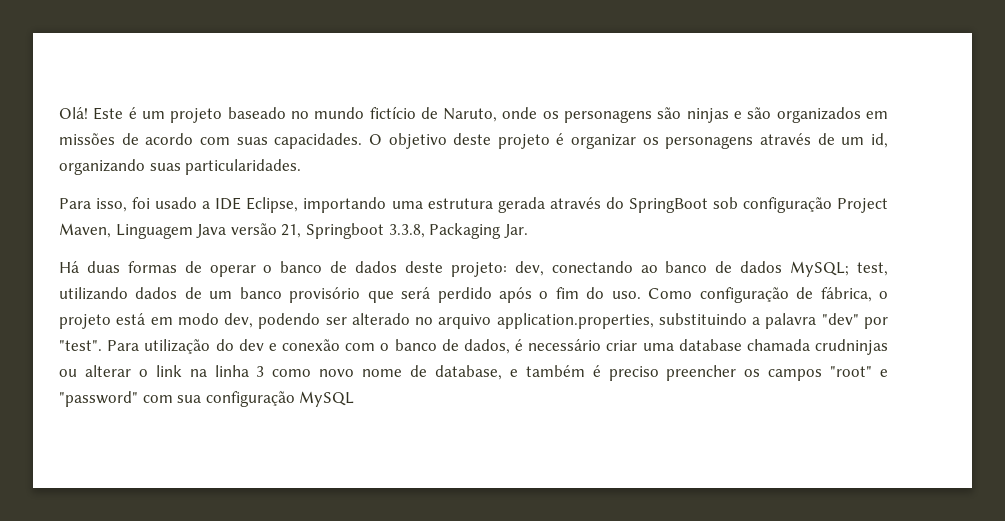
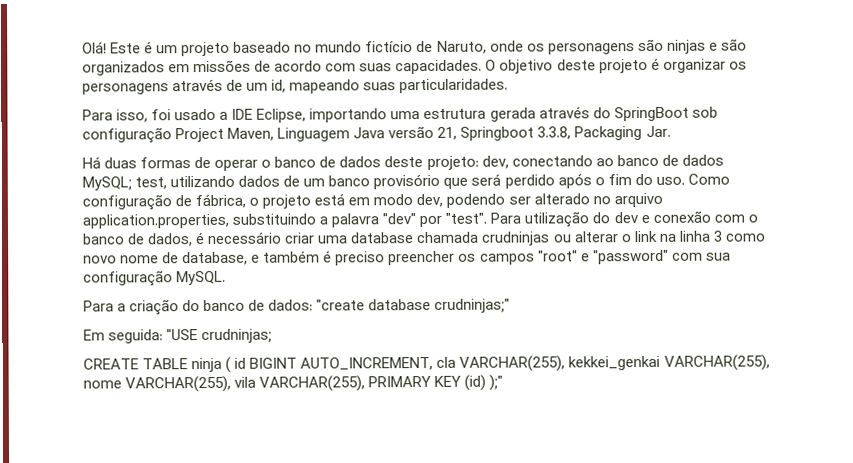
- O objetivo deste projeto é organizar os personagens através de um id, organizando suas particularidades.
+ O objetivo deste projeto é organizar os personagens através de um id, mapeando suas particularidades.
- Para utilização do dev e conexão com o banco de dados, é necessário criar uma database chamada crudninjas ou alterar o link na linha 3 como novo nome de database, e também é preciso preencher os campos "root" e "password" com sua configuração MySQL
+ Para utilização do dev e conexão com o banco de dados, é necessário criar uma database chamada crudninjas ou alterar o link na linha 3 como novo nome de database, e também é preciso preencher os campos "root" e "password" com sua configuração MySQL.
+ Para a criação do banco de dados: "create database crudninjas;"
+ Em seguida: "USE crudninjas;
+ CREATE TABLE ninja ( id BIGINT AUTO_INCREMENT, cla VARCHAR(255), kekkei_genkai VARCHAR(255), nome VARCHAR(255), vila VARCHAR(255), PRIMARY KEY (id) );"

